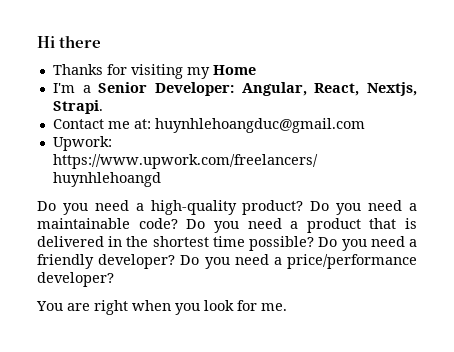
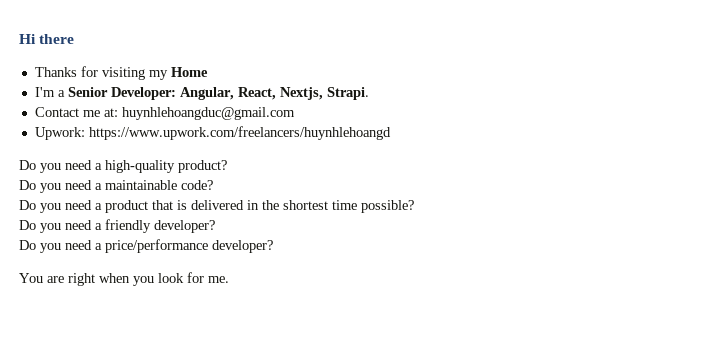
- Do you need a high-quality product? Do you need a maintainable code? Do you need a product that is delivered in the shortest time possible? Do you need a friendly developer? Do you need a price/performance developer?
+ Do you need a high-quality product?
+ Do you need a maintainable code?
+ Do you need a product that is delivered in the shortest time possible?
+ Do you need a friendly developer?
+ Do you need a price/performance developer?

